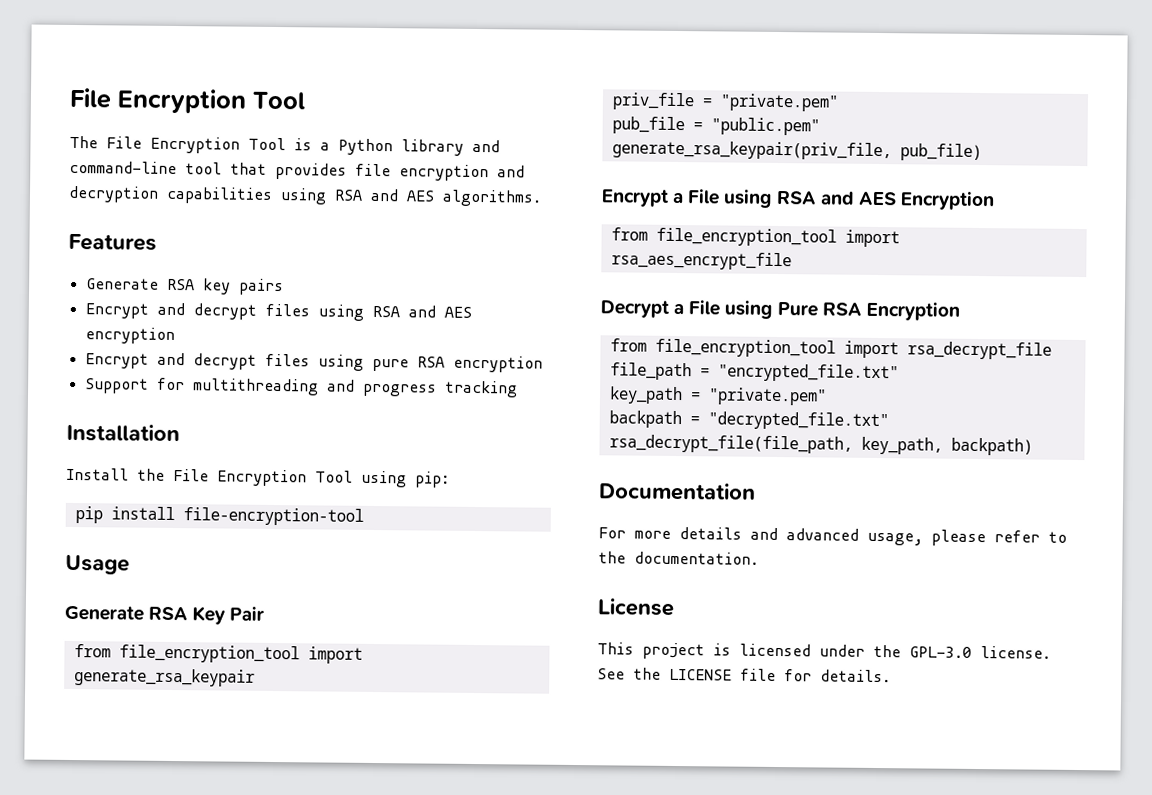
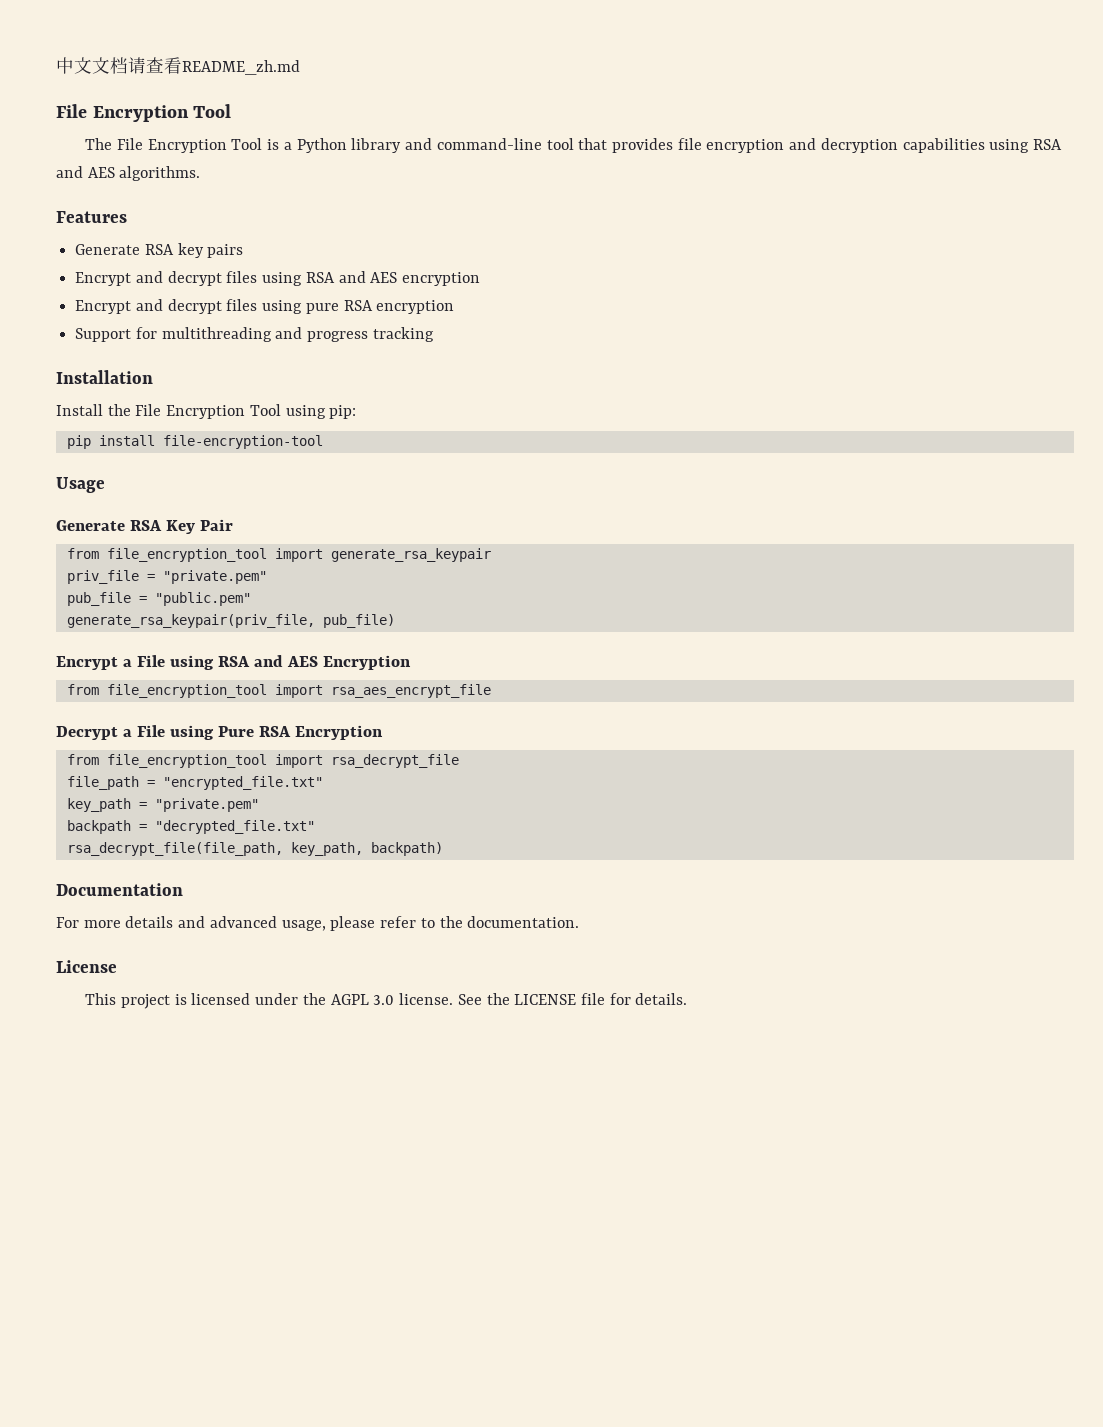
+ 中文文档请查看README_zh.md
- This project is licensed under the GPL-3.0 license.
+ This project is licensed under the AGPL 3.0 license.

